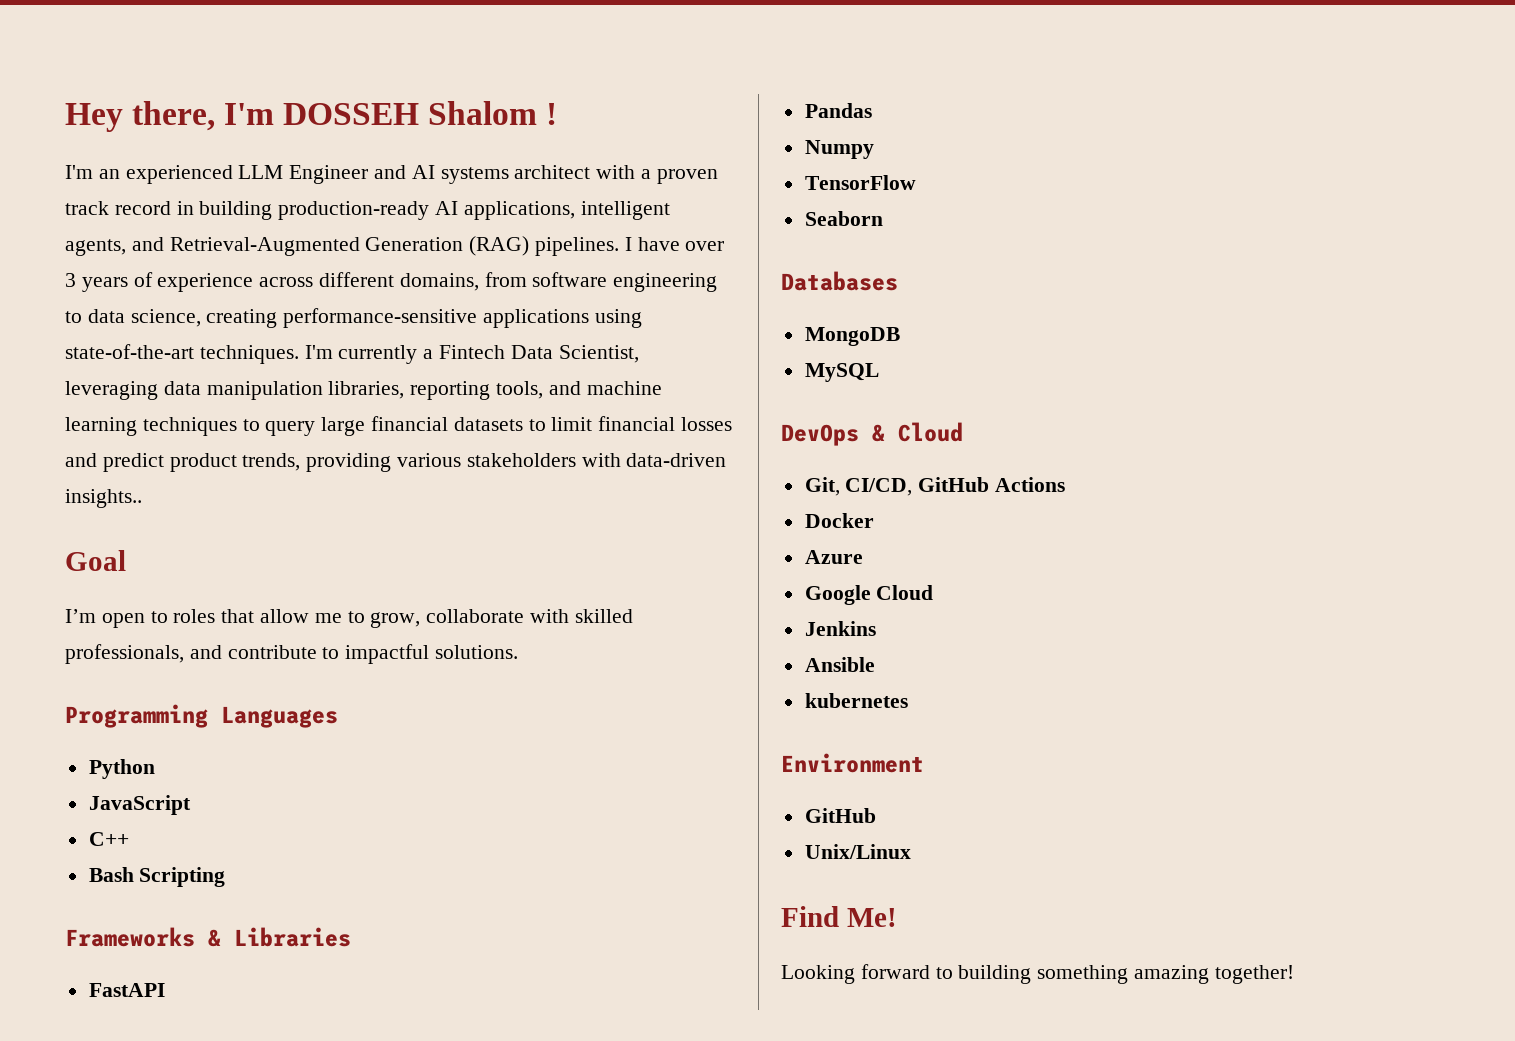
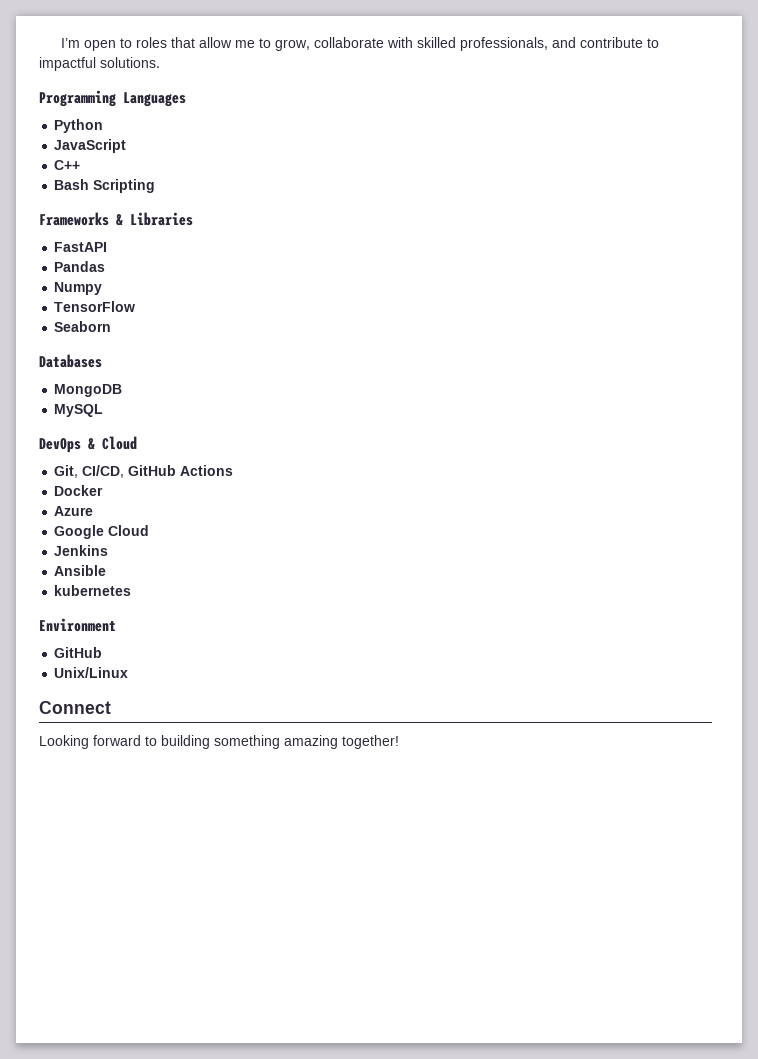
- Hey there, I'm DOSSEH Shalom !
- I'm an experienced LLM Engineer and AI systems architect with a proven track record in building production-ready AI applications, intelligent agents, and Retrieval-Augmented Generation (RAG) pipelines. I have over 3 years of experience across different domains, from software engineering to data science, creating performance-sensitive applications using state-of-the-art techniques. I'm currently a Fintech Data Scientist, leveraging data manipulation libraries, reporting tools, and machine learning techniques to query large financial datasets to limit financial losses and predict product trends, providing various stakeholders with data-driven insights..
- Goal
- Find Me!
+ Connect

